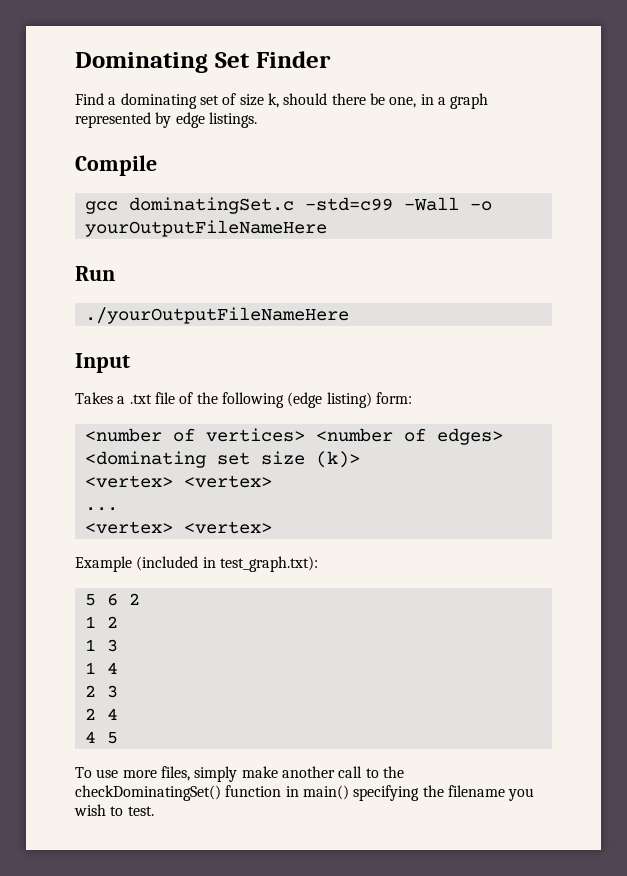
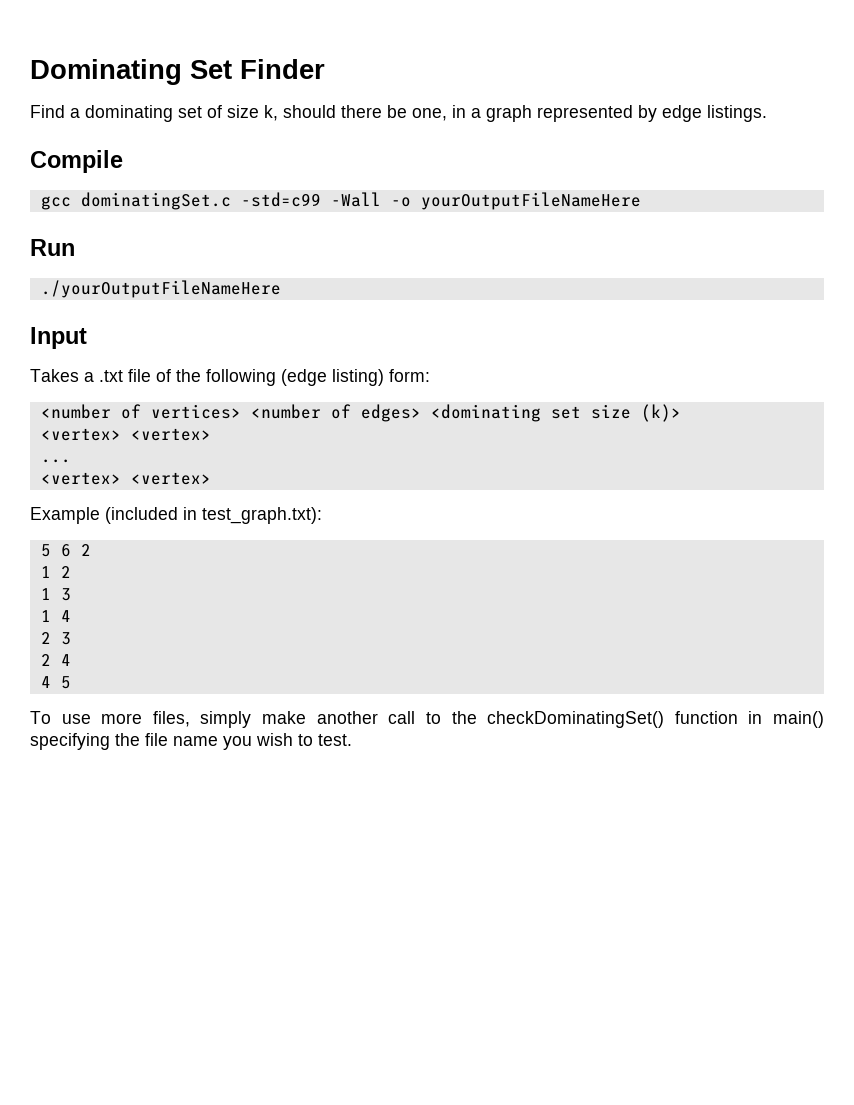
- To use more files, simply make another call to the checkDominatingSet() function in main() specifying the filename you wish to test.
+ To use more files, simply make another call to the checkDominatingSet() function in main() specifying the file name you wish to test.

